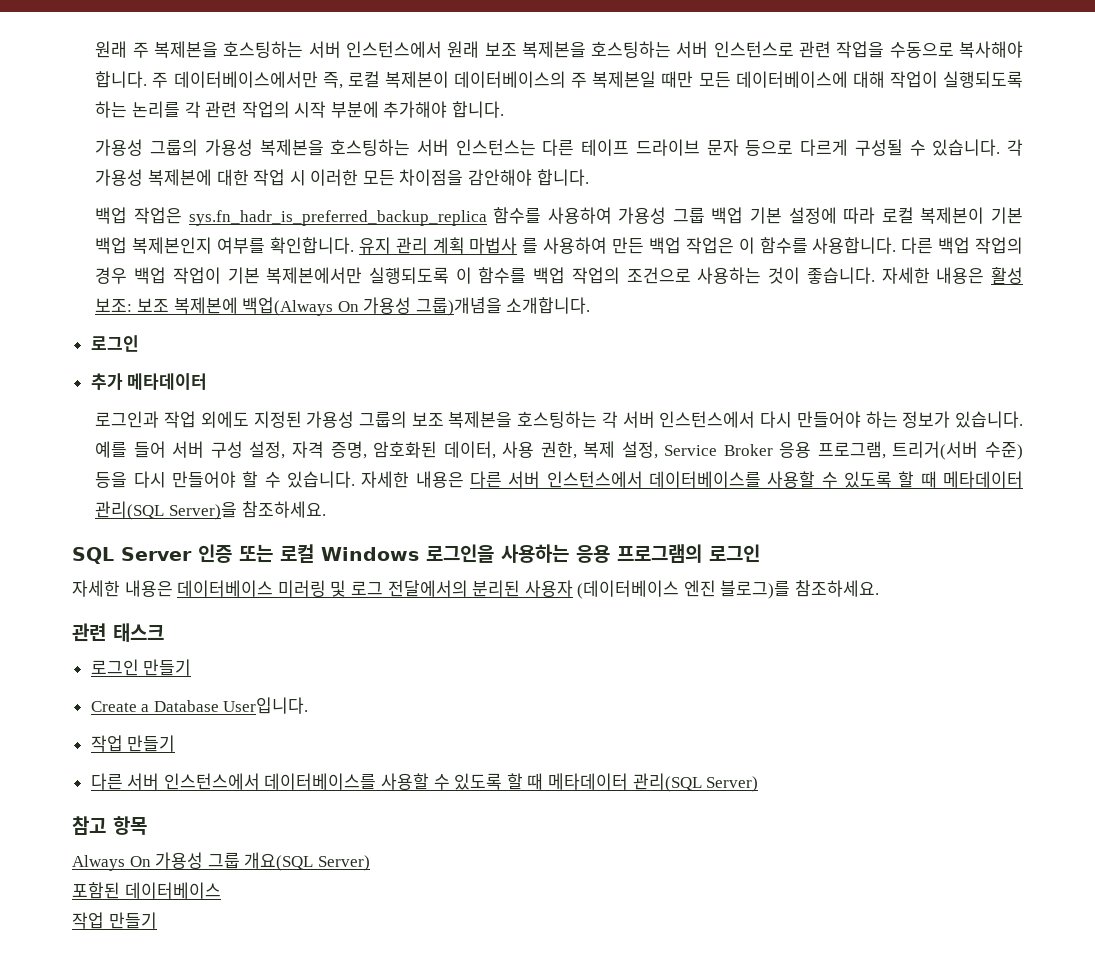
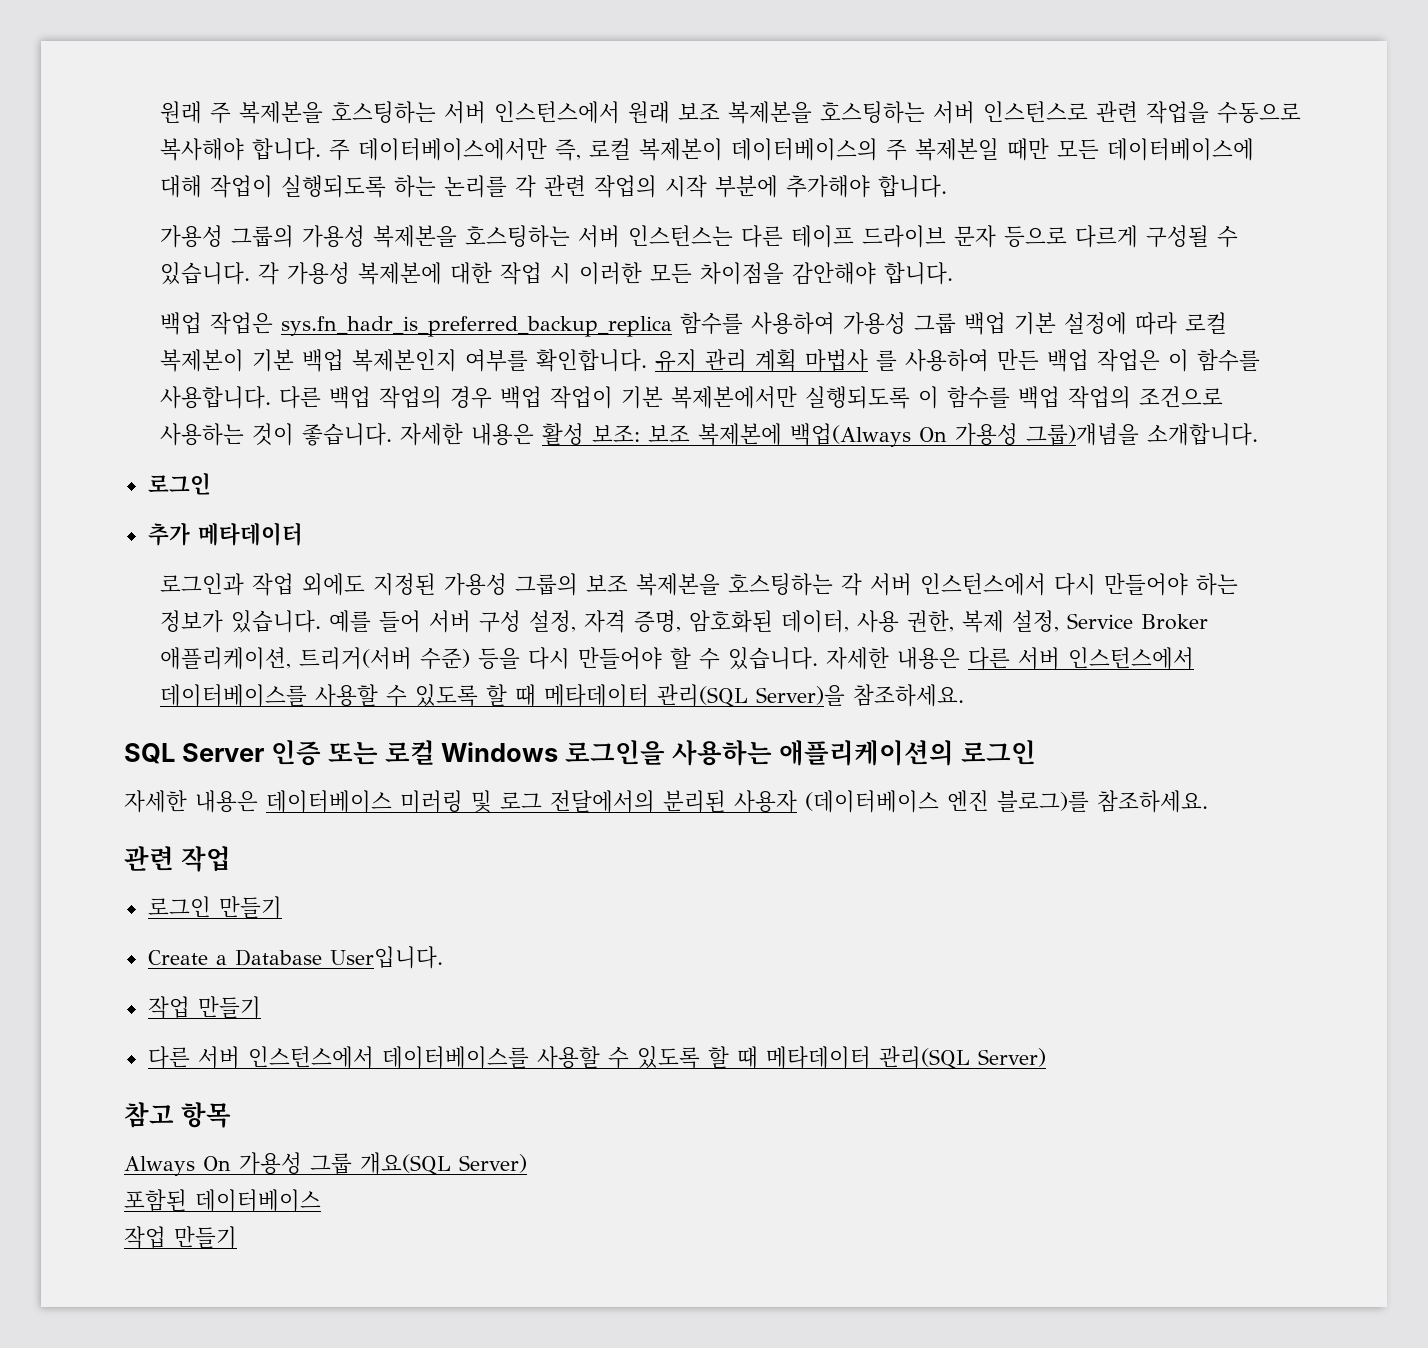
- 예를 들어 서버 구성 설정, 자격 증명, 암호화된 데이터, 사용 권한, 복제 설정, Service Broker 응용 프로그램, 트리거(서버 수준) 등을 다시 만들어야 할 수 있습니다.
+ 예를 들어 서버 구성 설정, 자격 증명, 암호화된 데이터, 사용 권한, 복제 설정, Service Broker 애플리케이션, 트리거(서버 수준) 등을 다시 만들어야 할 수 있습니다.
- SQL Server 인증 또는 로컬 Windows 로그인을 사용하는 응용 프로그램의 로그인
+ SQL Server 인증 또는 로컬 Windows 로그인을 사용하는 애플리케이션의 로그인
- 관련 태스크
+ 관련 작업

